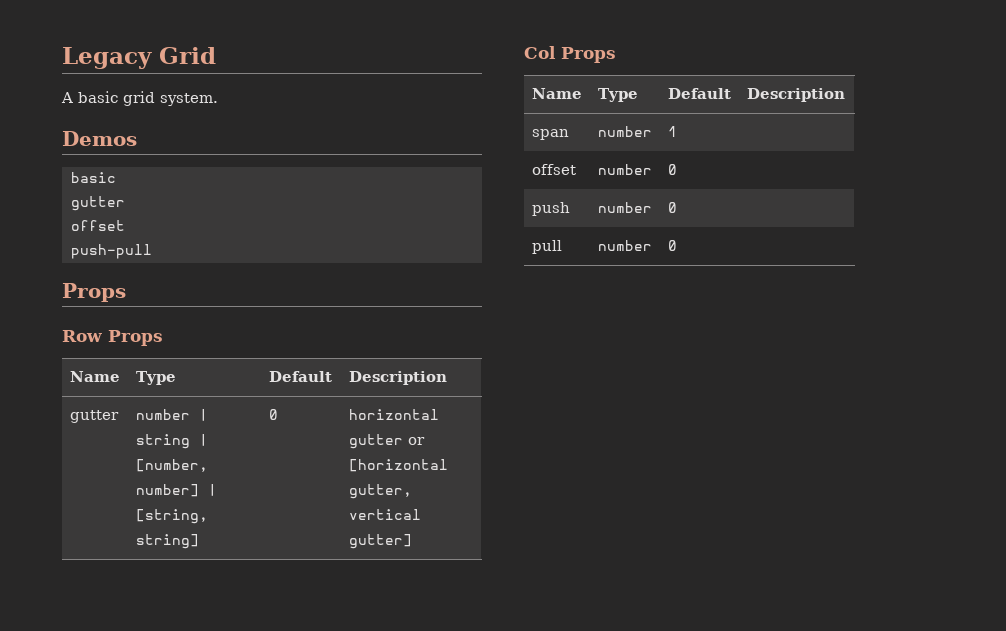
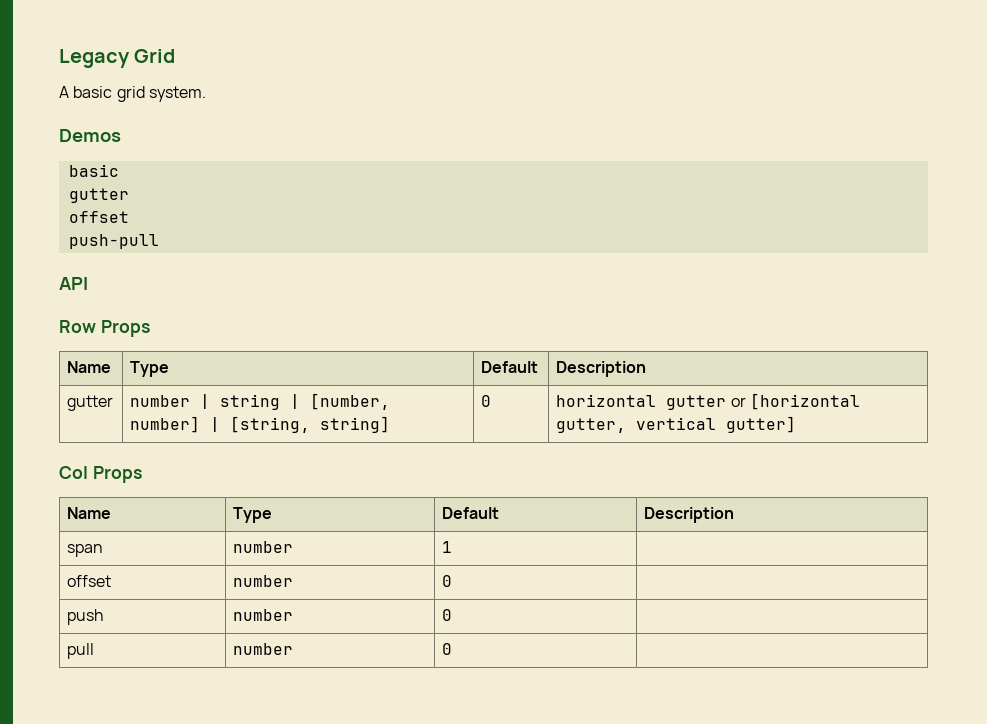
  push-pull
- Props
+ API

